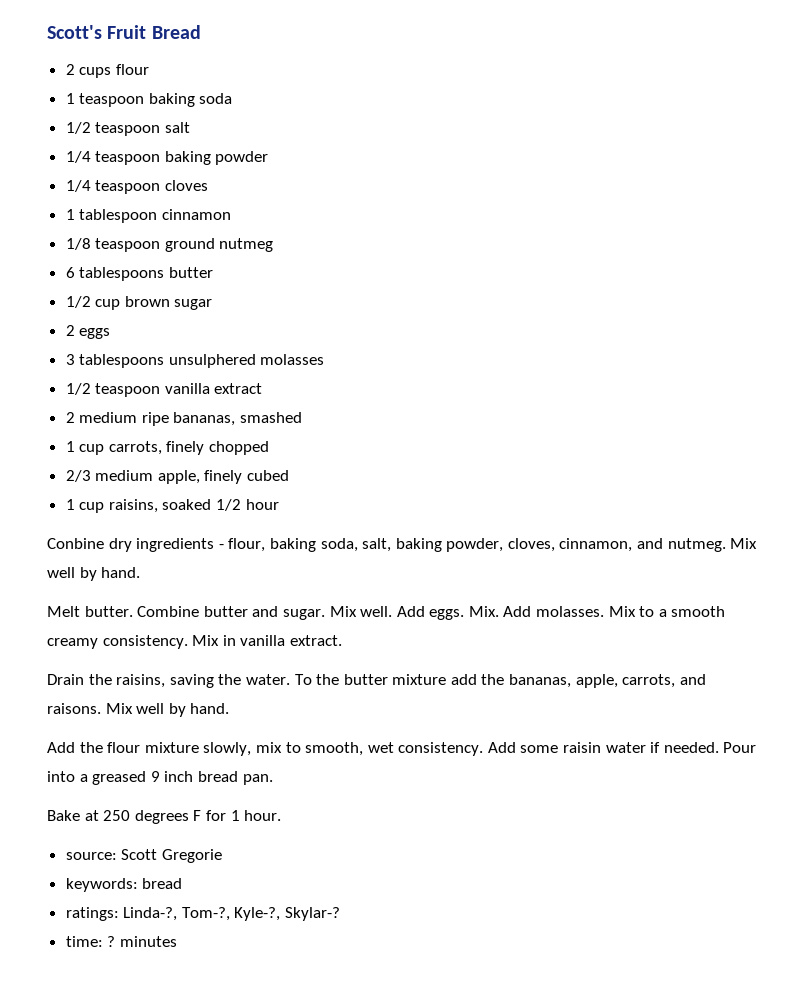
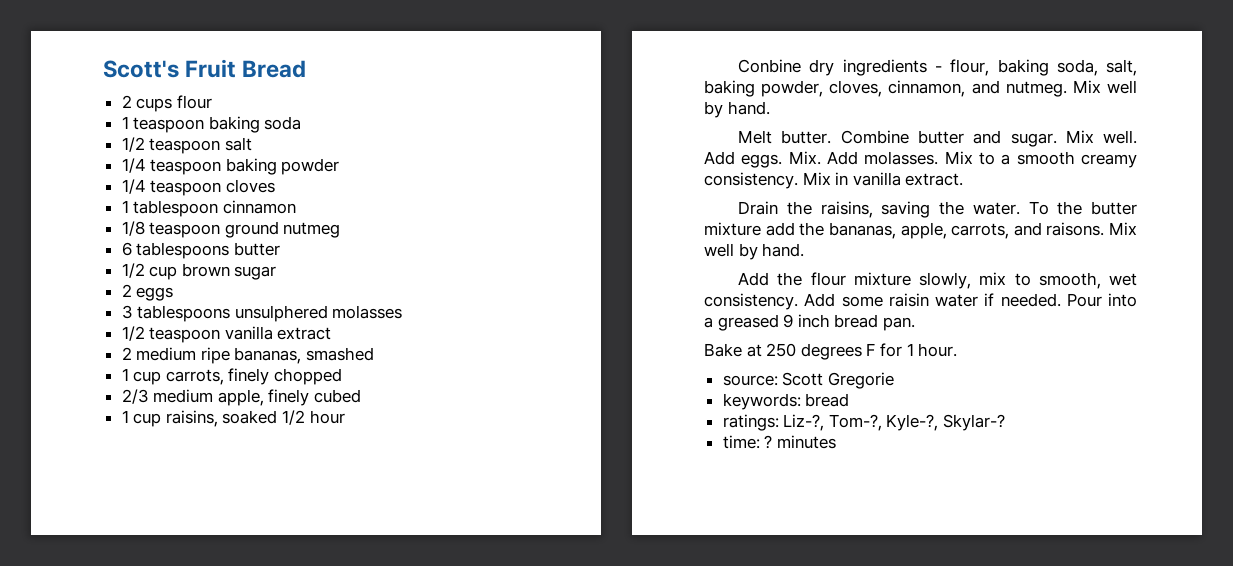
- ratings: Linda-?, Tom-?, Kyle-?, Skylar-?
+ ratings: Liz-?, Tom-?, Kyle-?, Skylar-?

